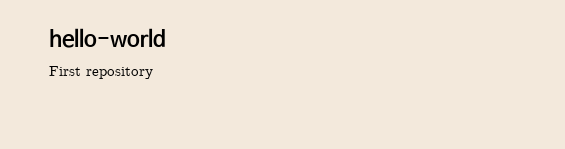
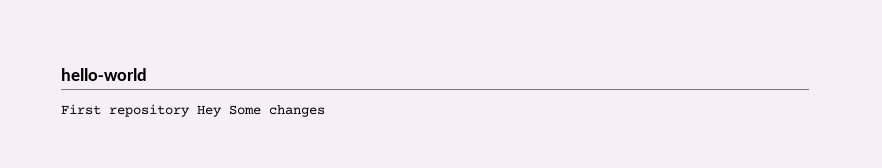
- First repository
+ First repository Hey Some changes

